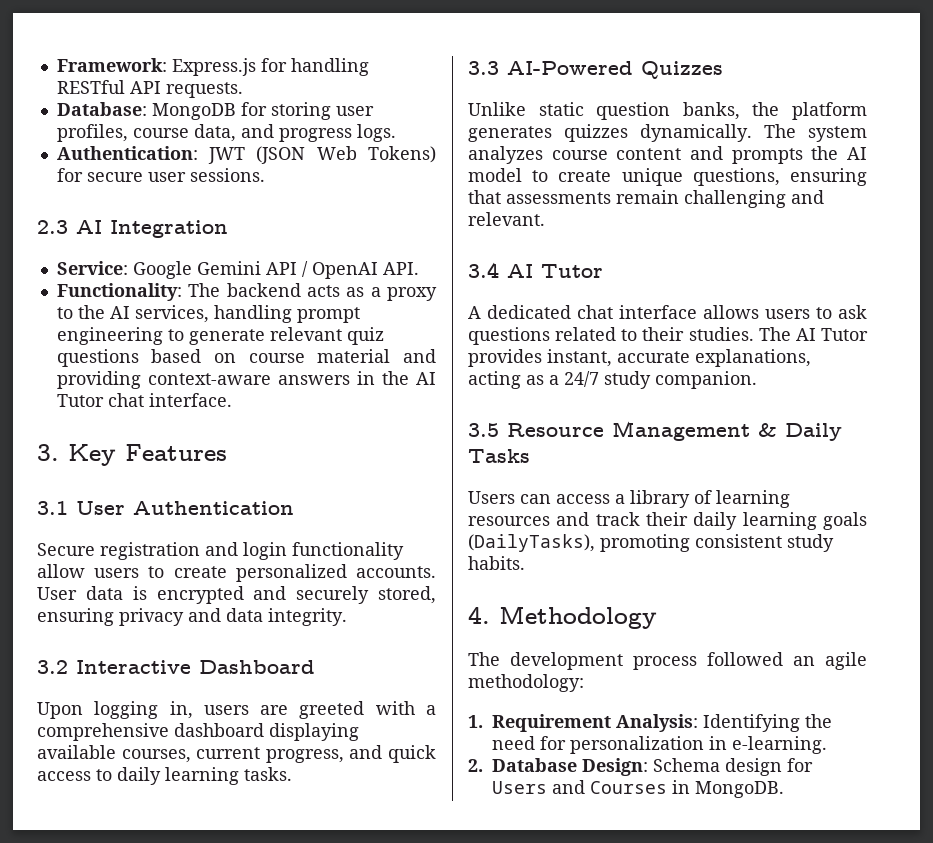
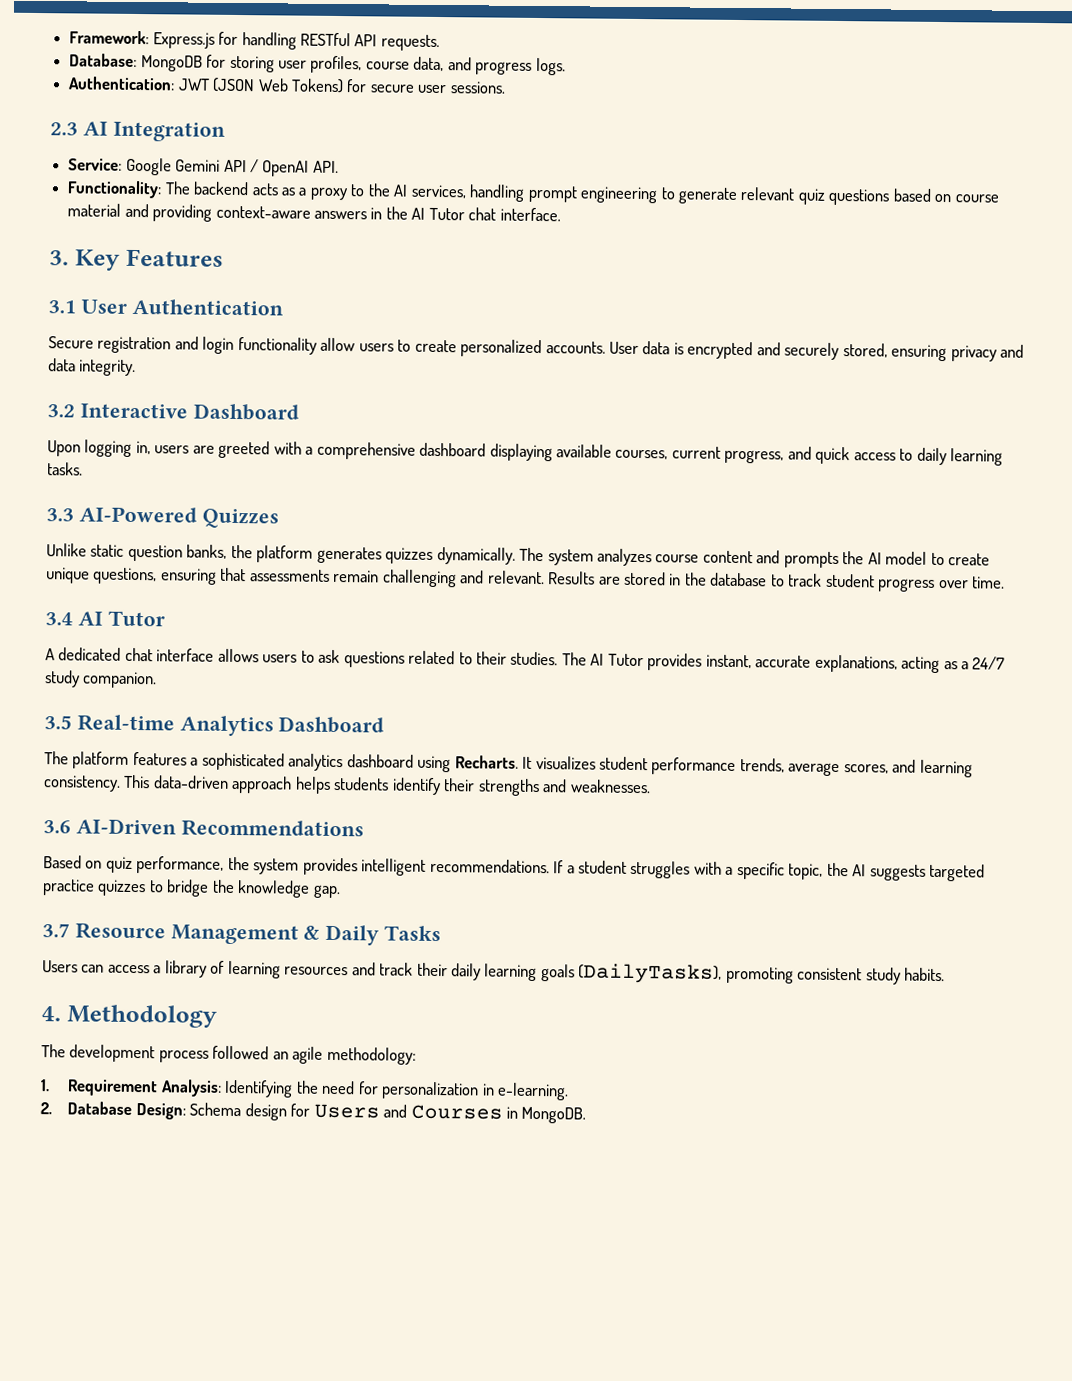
+ Results are stored in the database to track student progress over time.
- 3.5 Resource Management & Daily Tasks
+ 3.5 Real-time Analytics Dashboard
+ The platform features a sophisticated analytics dashboard using Recharts. It visualizes student performance trends, average scores, and learning consistency. This data-driven approach helps students identify their strengths and weaknesses.
+ 3.6 AI-Driven Recommendations
+ Based on quiz performance, the system provides intelligent recommendations. If a student struggles with a specific topic, the AI suggests targeted practice quizzes to bridge the knowledge gap.
+ 3.7 Resource Management & Daily Tasks

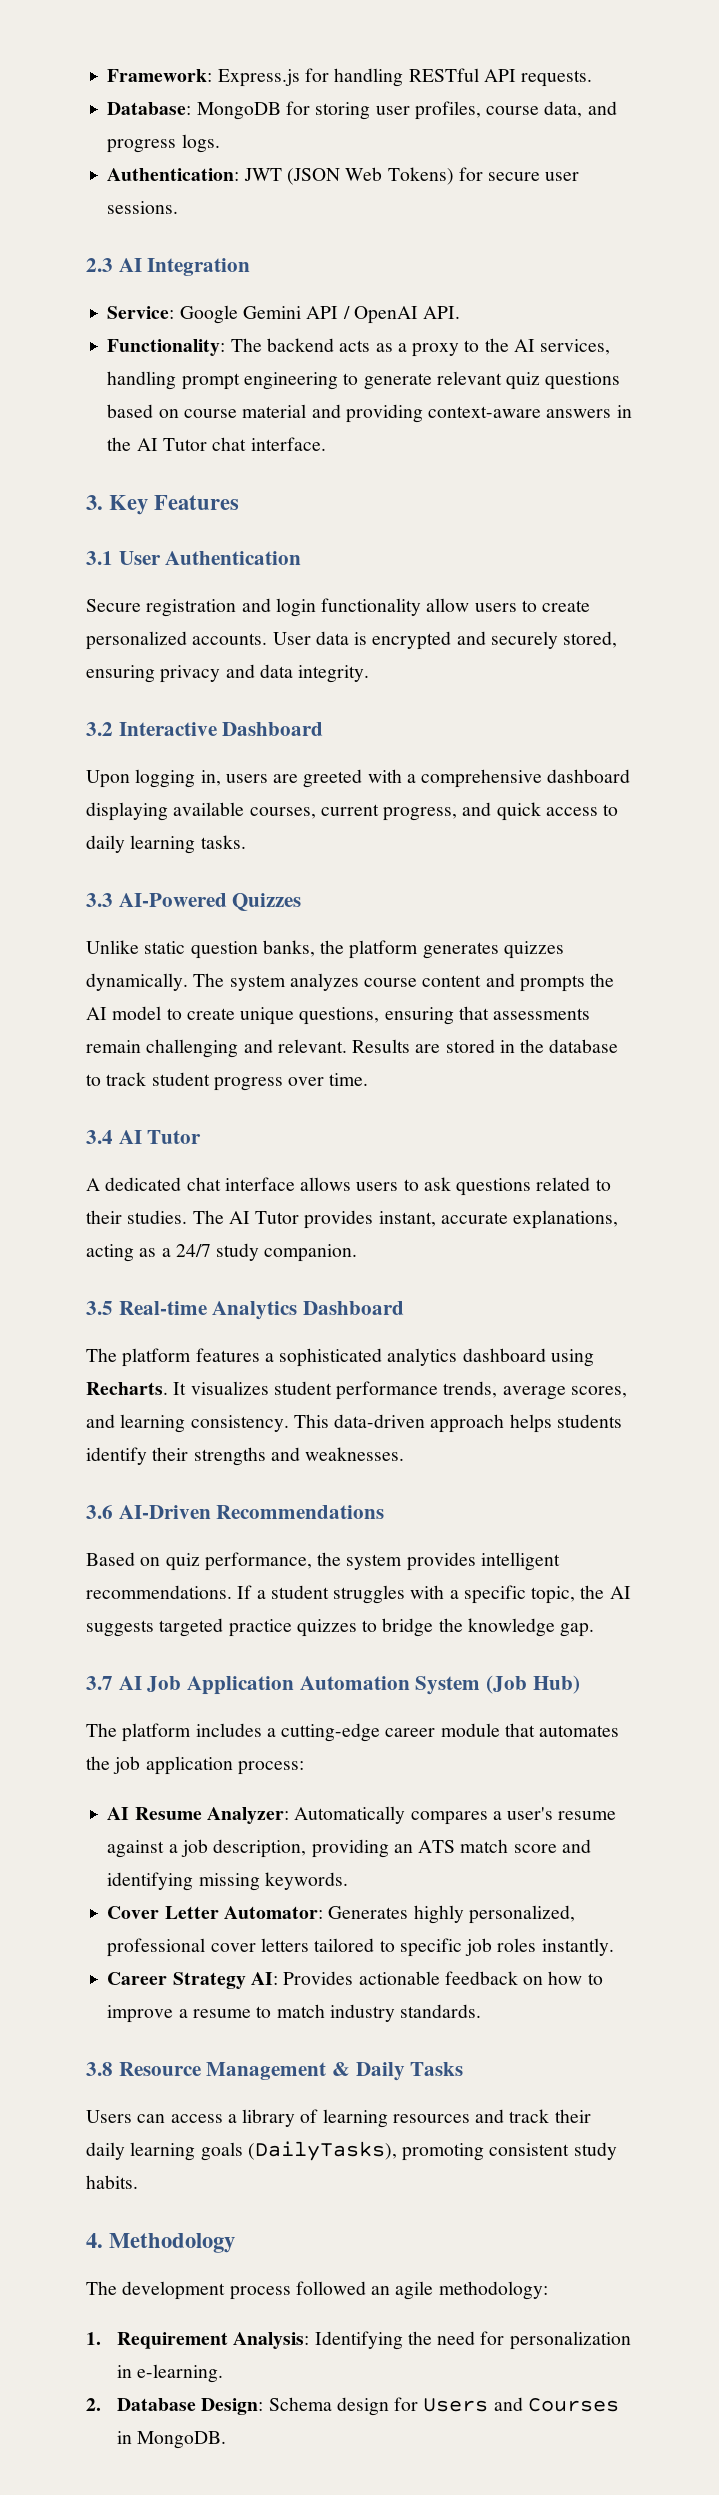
- 3.7 Resource Management & Daily Tasks
+ 3.7 AI Job Application Automation System (Job Hub)
+ The platform includes a cutting-edge career module that automates the job application process:
+ AI Resume Analyzer: Automatically compares a user's resume against a job description, providing an ATS match score and identifying missing keywords.
+ Cover Letter Automator: Generates highly personalized, professional cover letters tailored to specific job roles instantly.
+ Career Strategy AI: Provides actionable feedback on how to improve a resume to match industry standards.
+ 3.8 Resource Management & Daily Tasks

